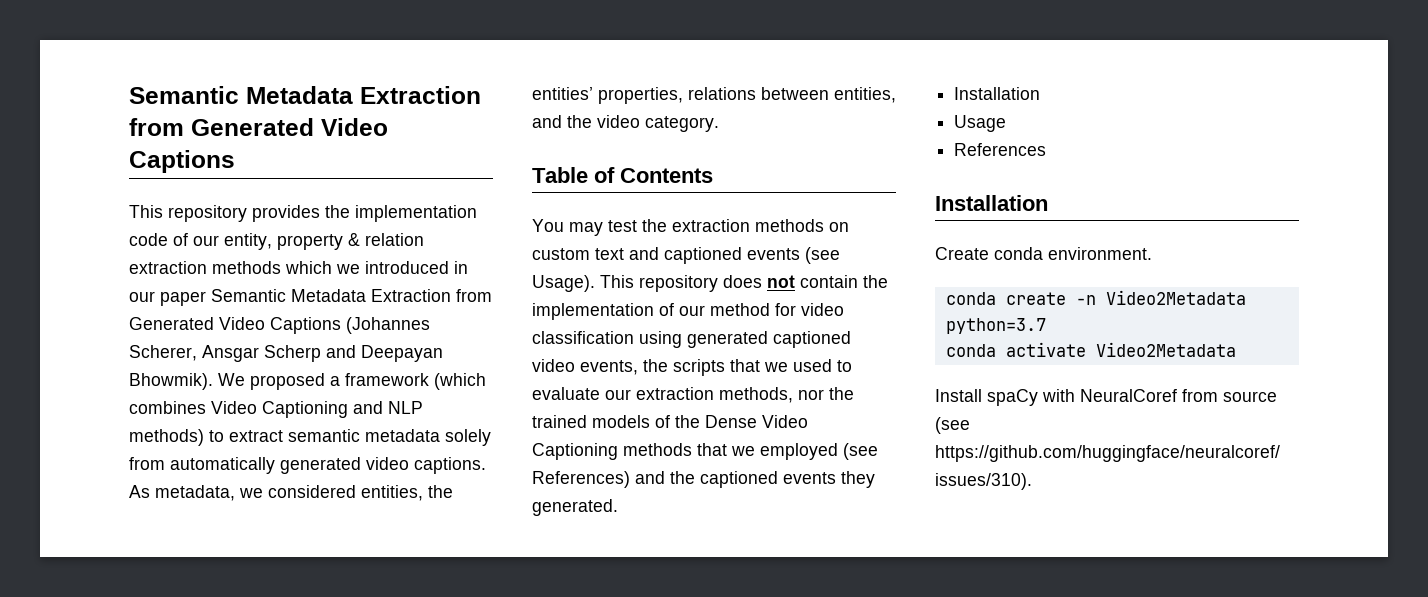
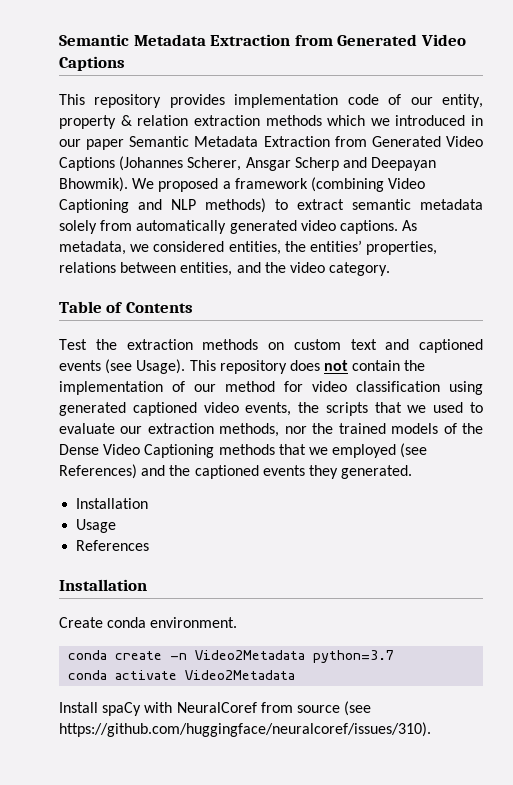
- This repository provides the implementation code of our entity, property & relation extraction methods which we introduced in our paper Semantic Metadata Extraction from Generated Video Captions (Johannes Scherer, Ansgar Scherp and Deepayan Bhowmik).
+ This repository provides implementation code of our entity, property & relation extraction methods which we introduced in our paper Semantic Metadata Extraction from Generated Video Captions (Johannes Scherer, Ansgar Scherp and Deepayan Bhowmik).
- We proposed a framework (which combines Video Captioning and NLP methods) to extract semantic metadata solely from automatically generated video captions.
+ We proposed a framework (combining Video Captioning and NLP methods) to extract semantic metadata solely from automatically generated video captions.
- You may test the extraction methods on custom text and captioned events (see Usage).
+ Test the extraction methods on custom text and captioned events (see Usage).

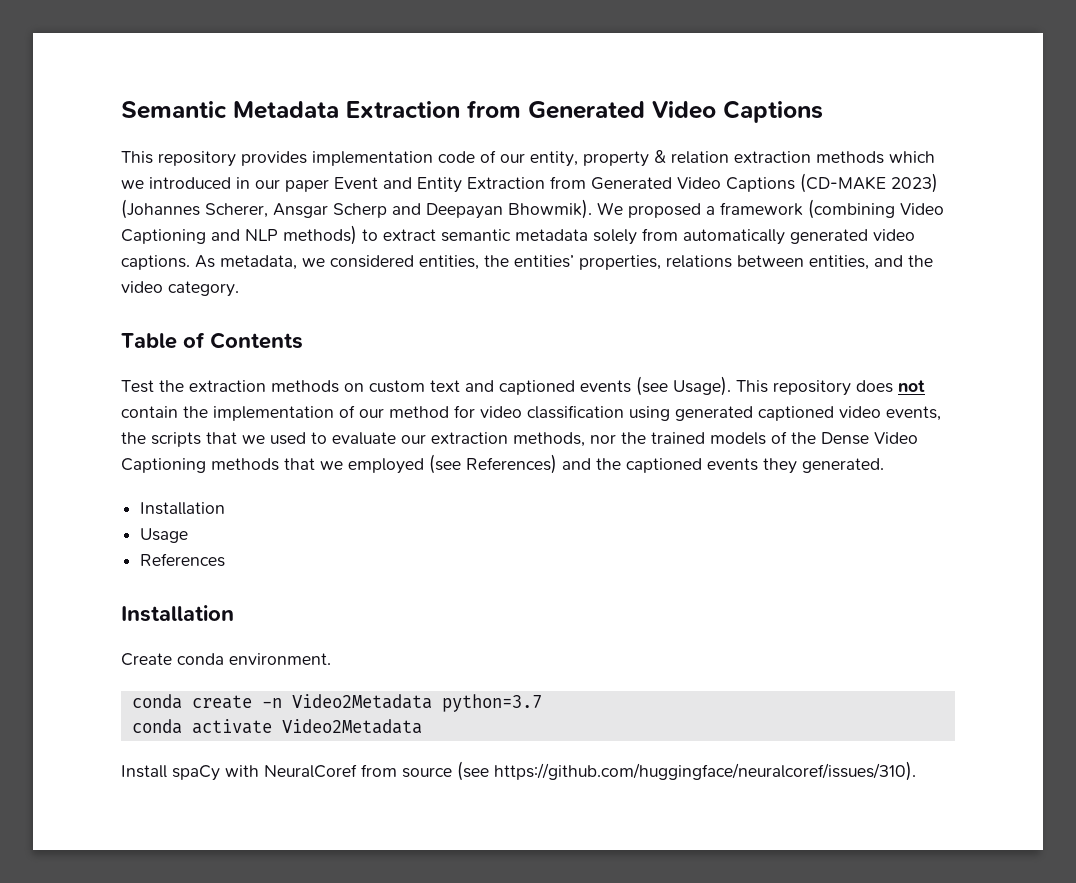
- This repository provides implementation code of our entity, property & relation extraction methods which we introduced in our paper Semantic Metadata Extraction from Generated Video Captions (Johannes Scherer, Ansgar Scherp and Deepayan Bhowmik).
+ This repository provides implementation code of our entity, property & relation extraction methods which we introduced in our paper Event and Entity Extraction from Generated Video Captions (CD-MAKE 2023) (Johannes Scherer, Ansgar Scherp and Deepayan Bhowmik).

